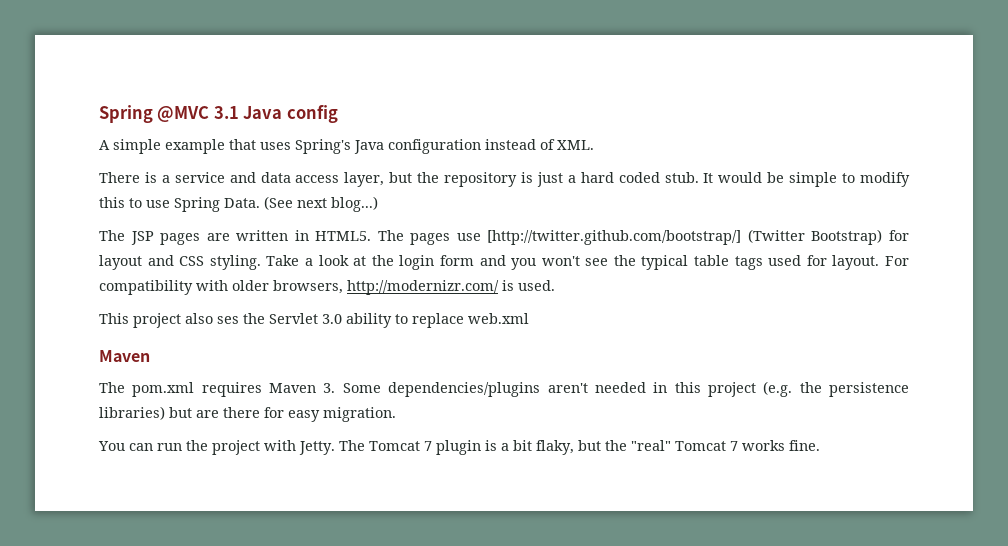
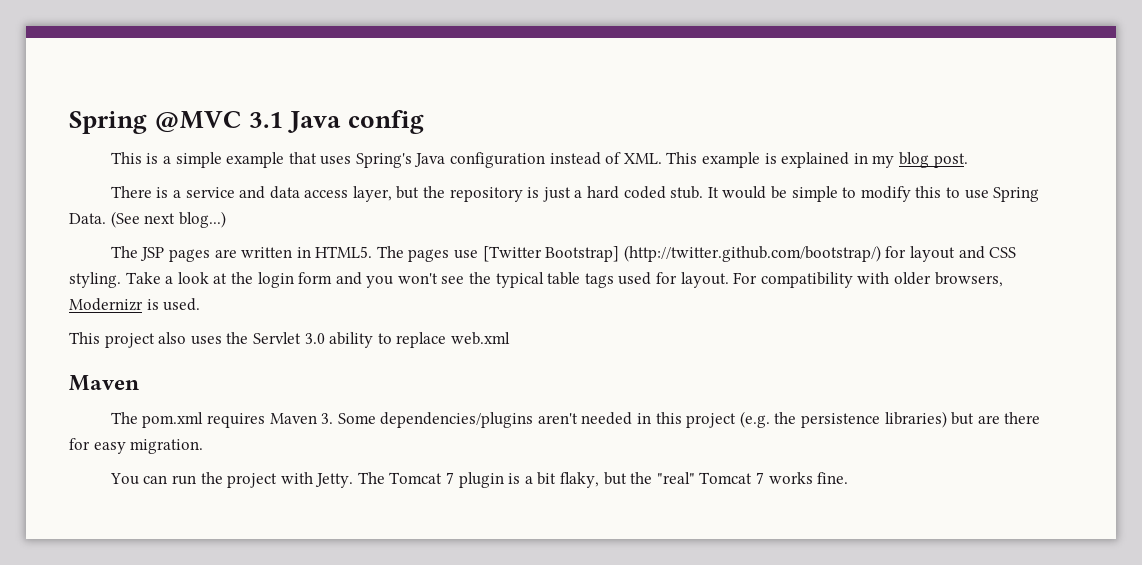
- A simple example that uses Spring's Java configuration instead of XML.
+ This is a simple example that uses Spring's Java configuration instead of XML. This example is explained in my blog post.
- The pages use [http://twitter.github.com/bootstrap/] (Twitter Bootstrap) for layout and CSS styling.
+ The pages use [Twitter Bootstrap] (http://twitter.github.com/bootstrap/) for layout and CSS styling.
- For compatibility with older browsers, http://modernizr.com/ is used.
+ For compatibility with older browsers, Modernizr is used.
- This project also ses the Servlet 3.0 ability to replace web.xml
+ This project also uses the Servlet 3.0 ability to replace web.xml

